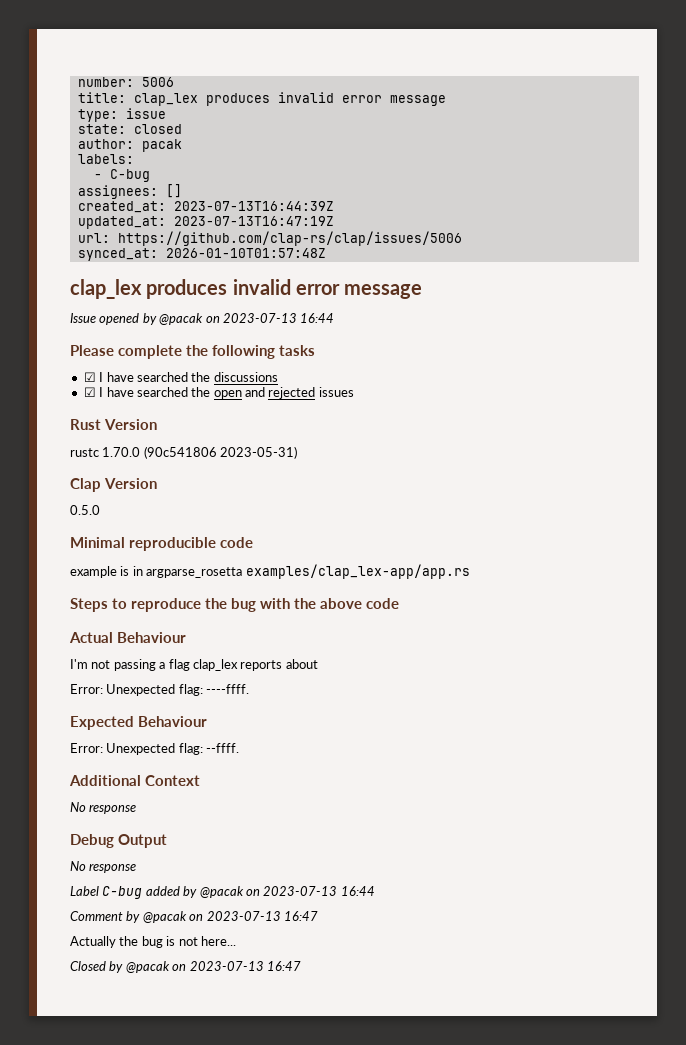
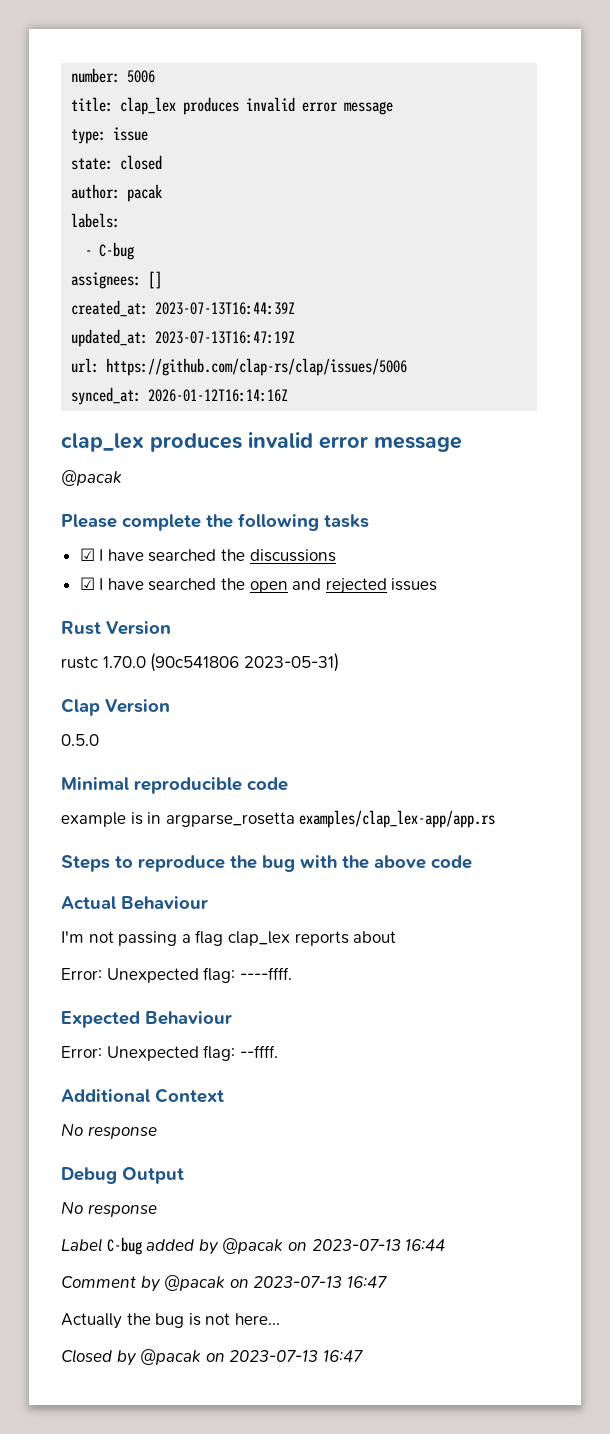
- synced_at: 2026-01-10T01:57:48Z
+ synced_at: 2026-01-12T16:14:16Z
  clap_lex produces invalid error message
- Issue opened by @pacak on 2023-07-13 16:44
+ @pacak

